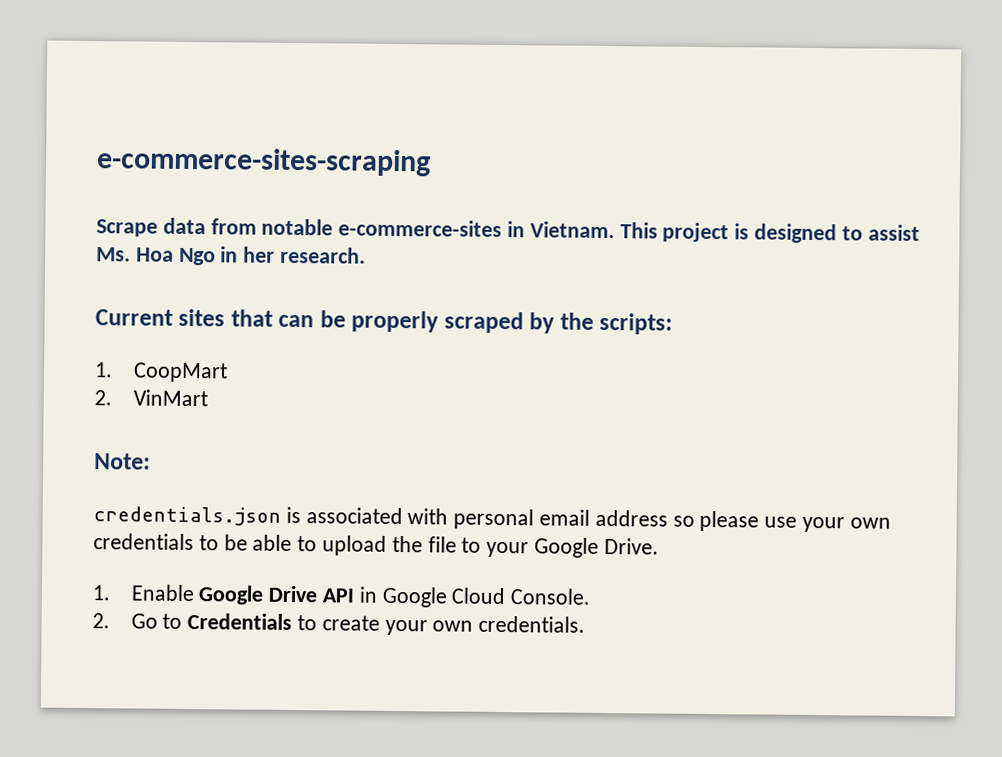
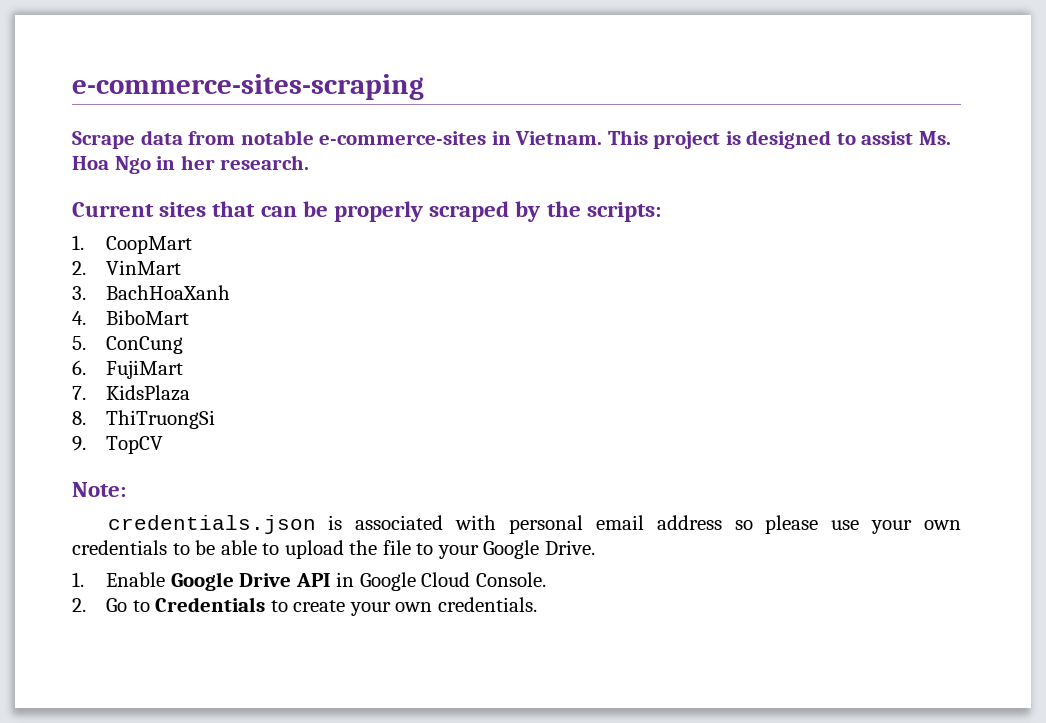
+ 3. BachHoaXanh
+ 4. BiboMart
+ 5. ConCung
+ 6. FujiMart
+ 7. KidsPlaza
+ 8. ThiTruongSi
+ 9. TopCV

